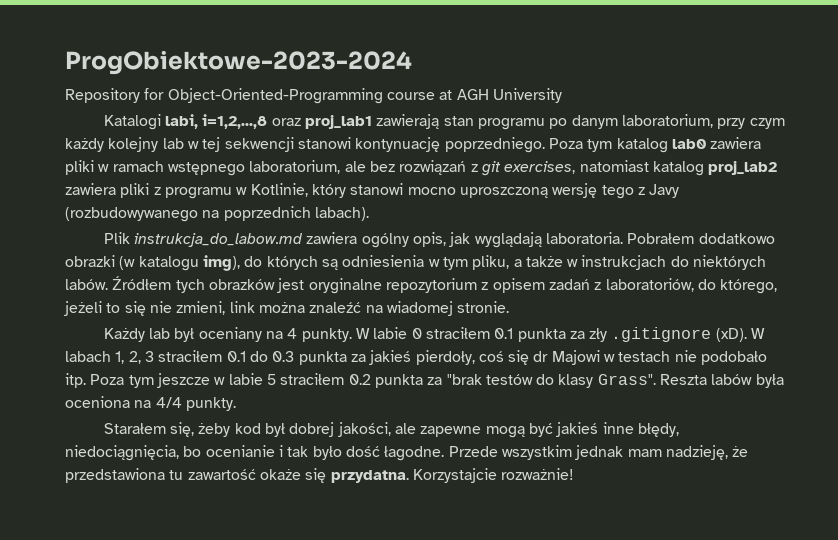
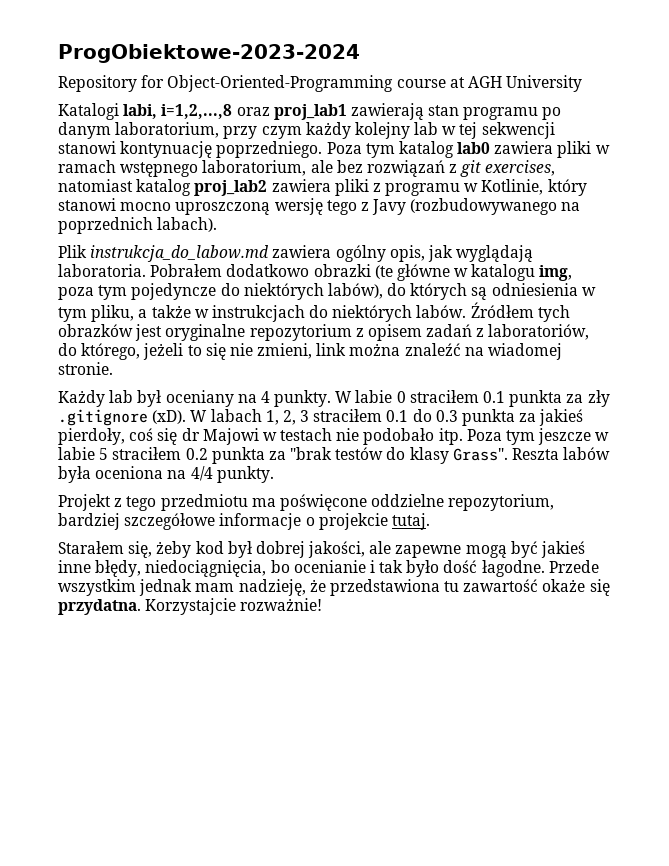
- Pobrałem dodatkowo obrazki (w katalogu img), do których są odniesienia w tym pliku, a także w instrukcjach do niektórych labów.
+ Pobrałem dodatkowo obrazki (te główne w katalogu img, poza tym pojedyncze do niektórych labów), do których są odniesienia w tym pliku, a także w instrukcjach do niektórych labów.
+ Projekt z tego przedmiotu ma poświęcone oddzielne repozytorium, bardziej szczegółowe informacje o projekcie tutaj.

